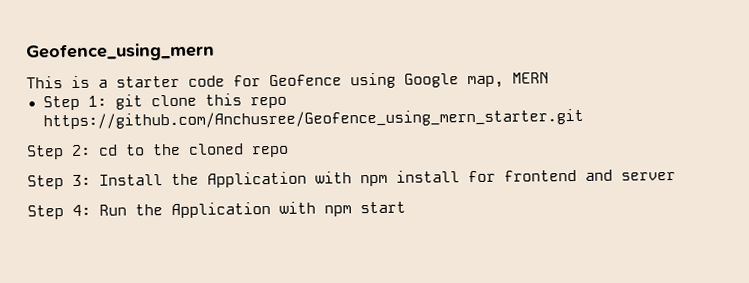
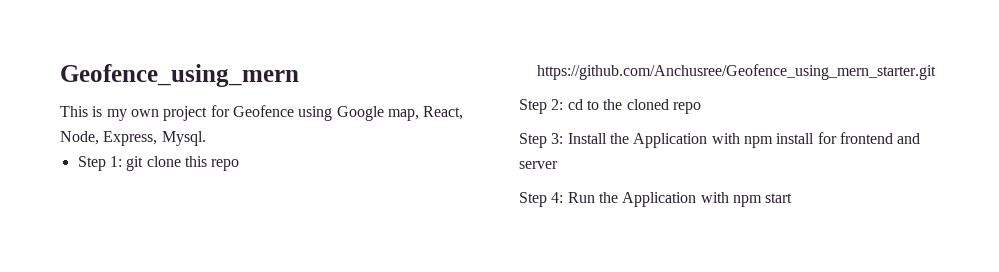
- This is a starter code for Geofence using Google map, MERN
+ This is my own project for Geofence using Google map, React, Node, Express, Mysql.

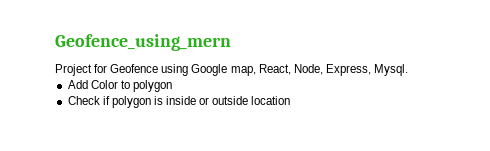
- This is my own project for Geofence using Google map, React, Node, Express, Mysql.
+ Project for Geofence using Google map, React, Node, Express, Mysql.
- Step 1: git clone this repo https://github.com/Anchusree/Geofence_using_mern_starter.git
- Step 2: cd to the cloned repo
- Step 3: Install the Application with npm install for frontend and server
- Step 4: Run the Application with npm start
+ Add Color to polygon
+ Check if polygon is inside or outside location

